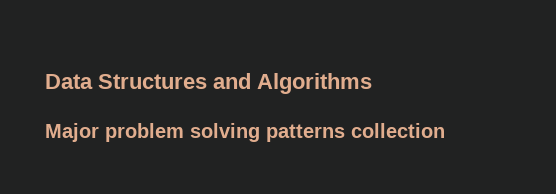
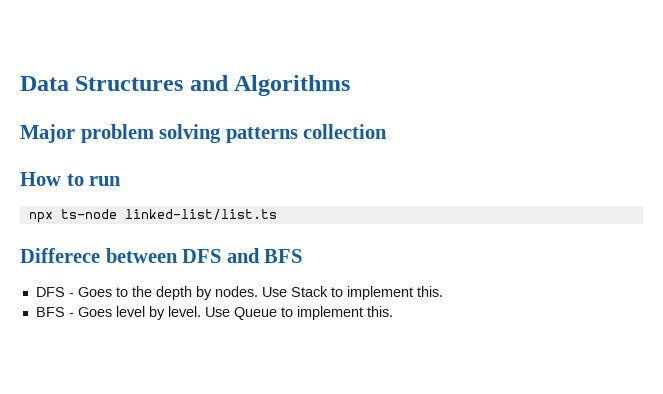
+ How to run
+ npx ts-node linked-list/list.ts
+ Differece between DFS and BFS
+ DFS - Goes to the depth by nodes. Use Stack to implement this.
+ BFS - Goes level by level. Use Queue to implement this.

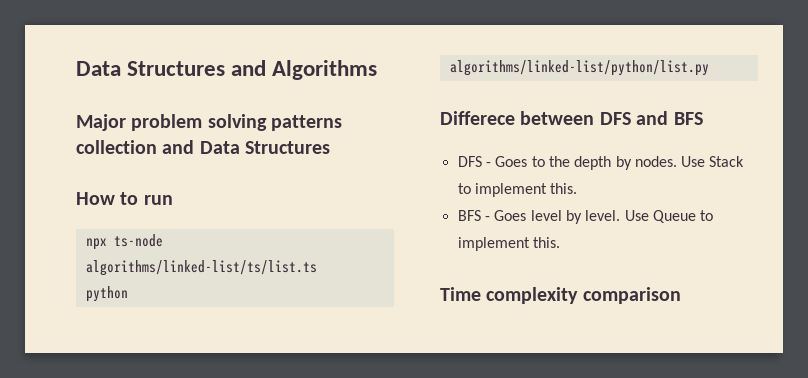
- Major problem solving patterns collection
+ Major problem solving patterns collection and Data Structures
- npx ts-node linked-list/list.ts
+ npx ts-node algorithms/linked-list/ts/list.ts
+ python algorithms/linked-list/python/list.py
+ Time complexity comparison

